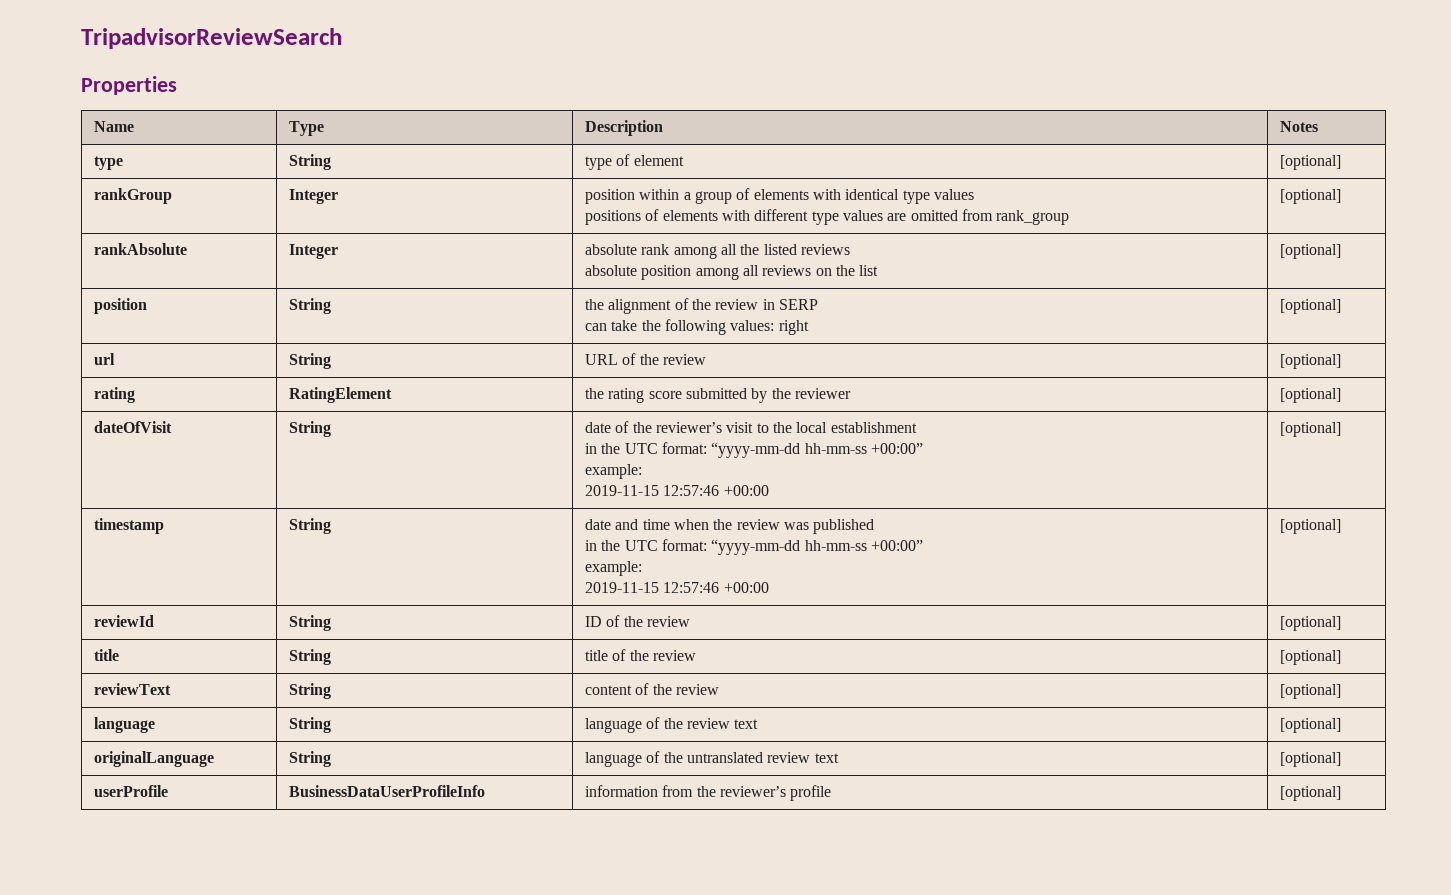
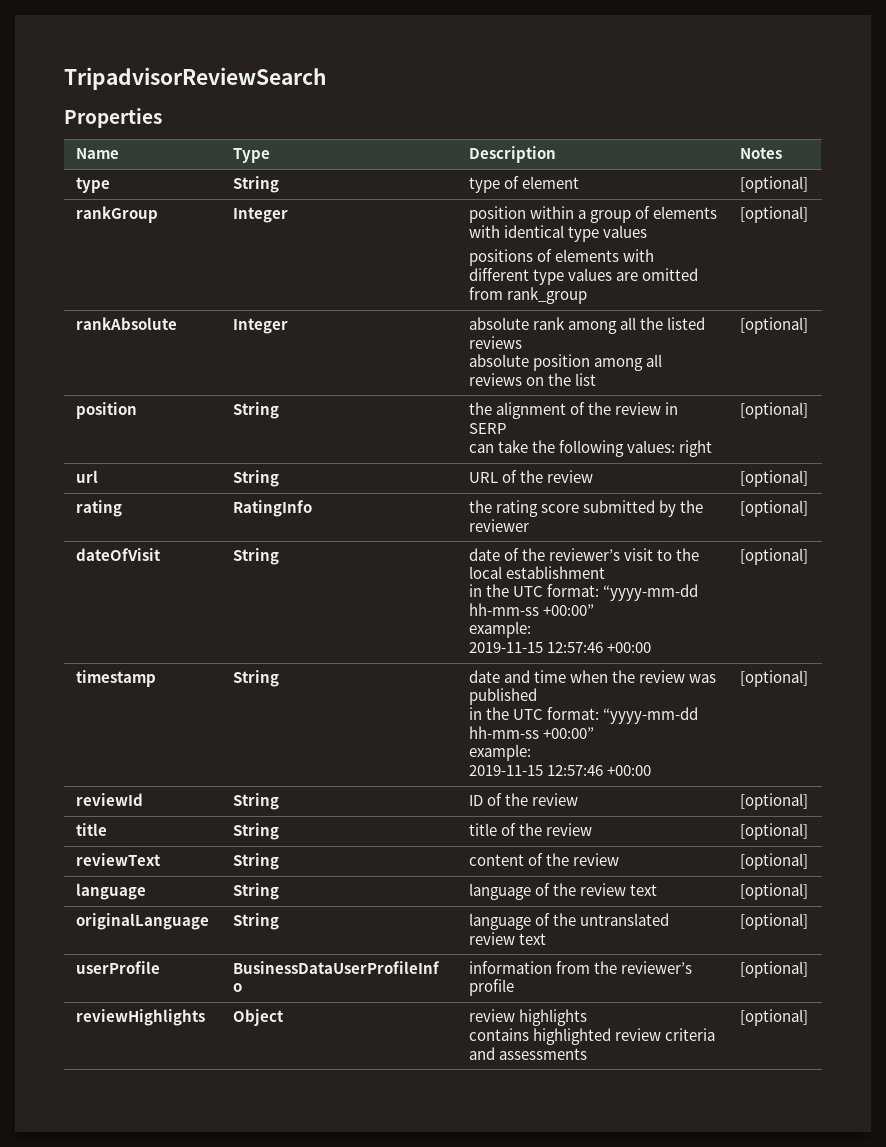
- rating | RatingElement | the rating score submitted by the reviewer | [optional]
+ rating | RatingInfo | the rating score submitted by the reviewer | [optional]
+ reviewHighlights | Object | review highlights
+ contains highlighted review criteria and assessments | [optional]

